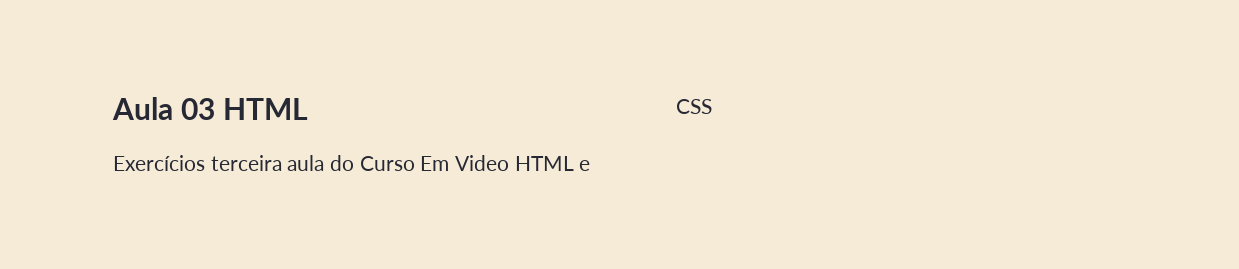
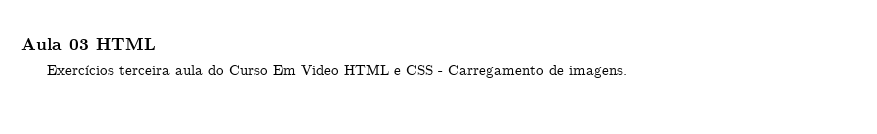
- Exercícios terceira aula do Curso Em Video HTML e CSS
+ Exercícios terceira aula do Curso Em Video HTML e CSS - Carregamento de imagens.

